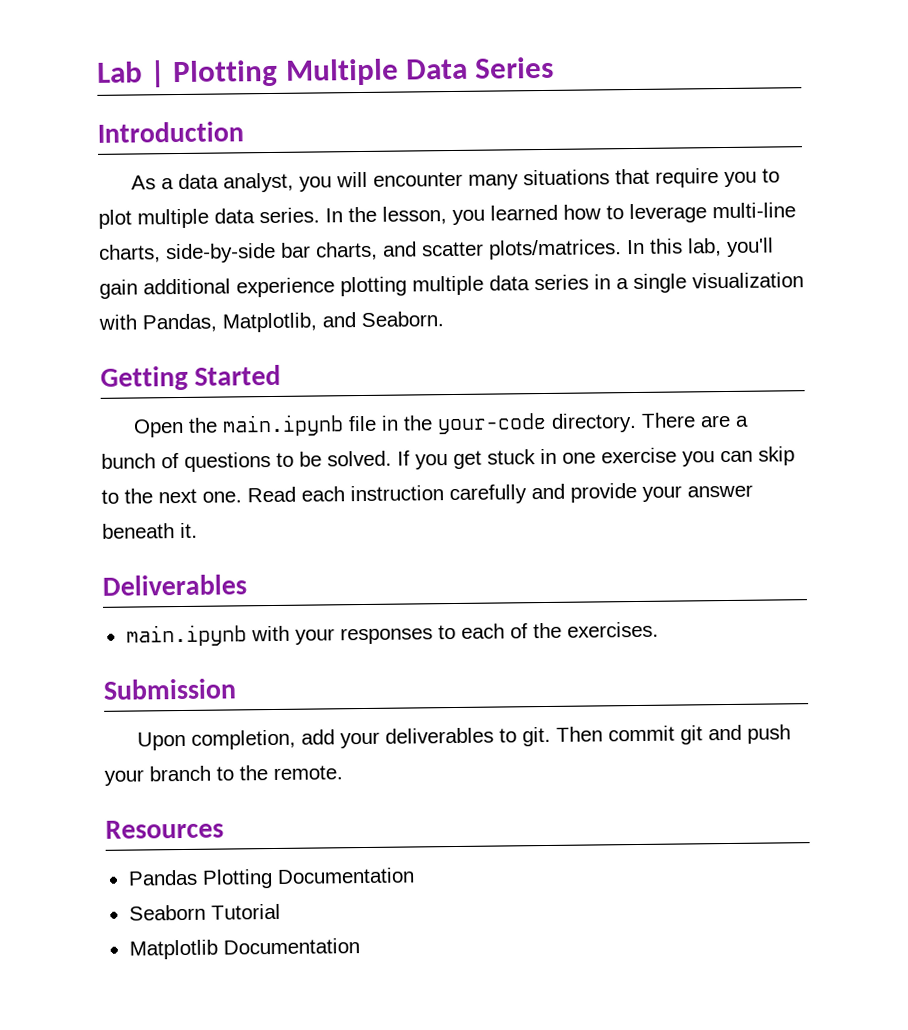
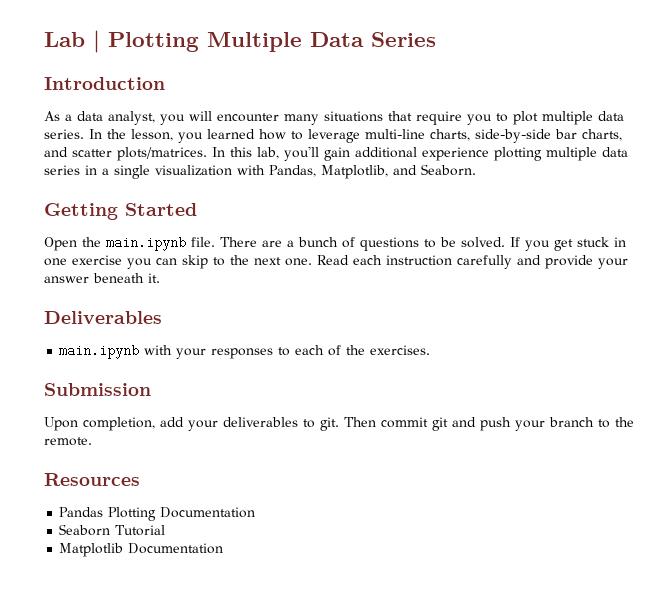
- Open the main.ipynb file in the your-code directory.
+ Open the main.ipynb file.

